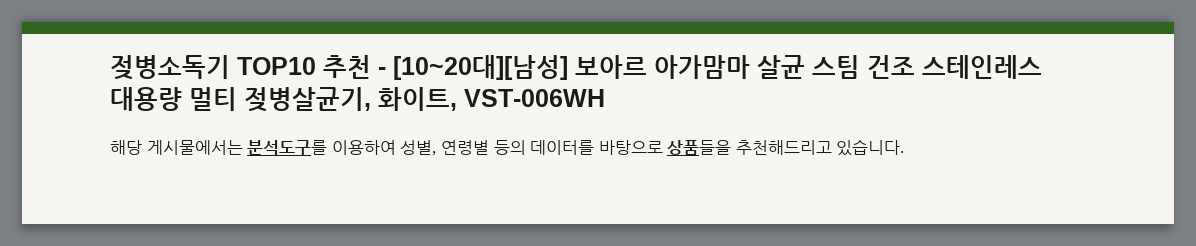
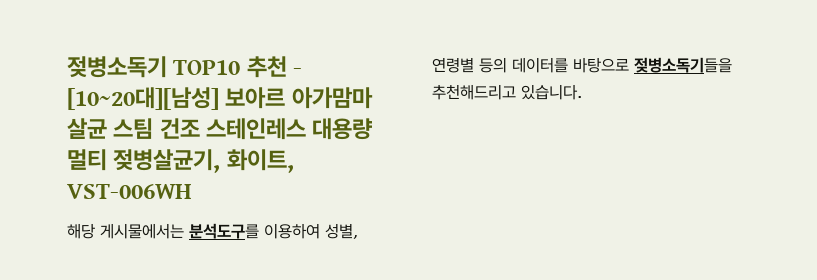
- 해당 게시물에서는 분석도구를 이용하여 성별, 연령별 등의 데이터를 바탕으로 상품들을 추천해드리고 있습니다.
+ 해당 게시물에서는 분석도구를 이용하여 성별, 연령별 등의 데이터를 바탕으로 젖병소독기들을 추천해드리고 있습니다.

